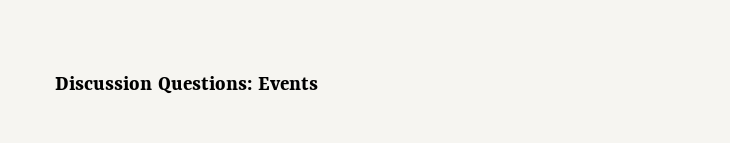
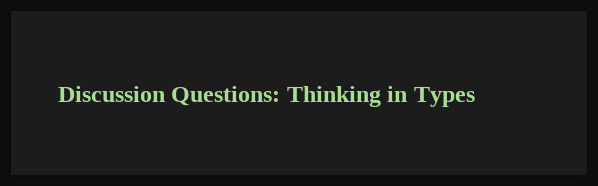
- Discussion Questions: Events
+ Discussion Questions: Thinking in Types

